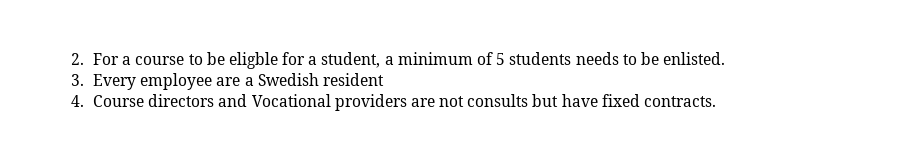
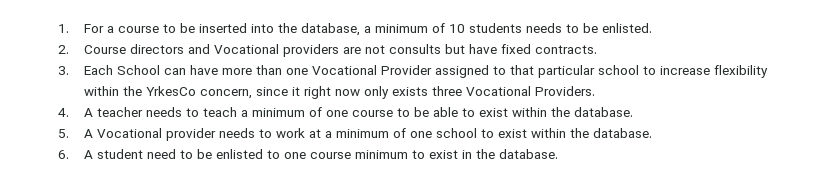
- 2. For a course to be eligble for a student, a minimum of 5 students needs to be enlisted.
+ 1. For a course to be inserted into the database, a minimum of 10 students needs to be enlisted.
- 3. Every employee are a Swedish resident
- 4. Course directors and Vocational providers are not consults but have fixed contracts.
+ 2. Course directors and Vocational providers are not consults but have fixed contracts.
+ 3. Each School can have more than one Vocational Provider assigned to that particular school to increase flexibility within the YrkesCo concern, since it right now only exists three Vocational Providers.
+ 4. A teacher needs to teach a minimum of one course to be able to exist within the database.
+ 5. A Vocational provider needs to work at a minimum of one school to exist within the database.
+ 6. A student need to be enlisted to one course minimum to exist in the database.

